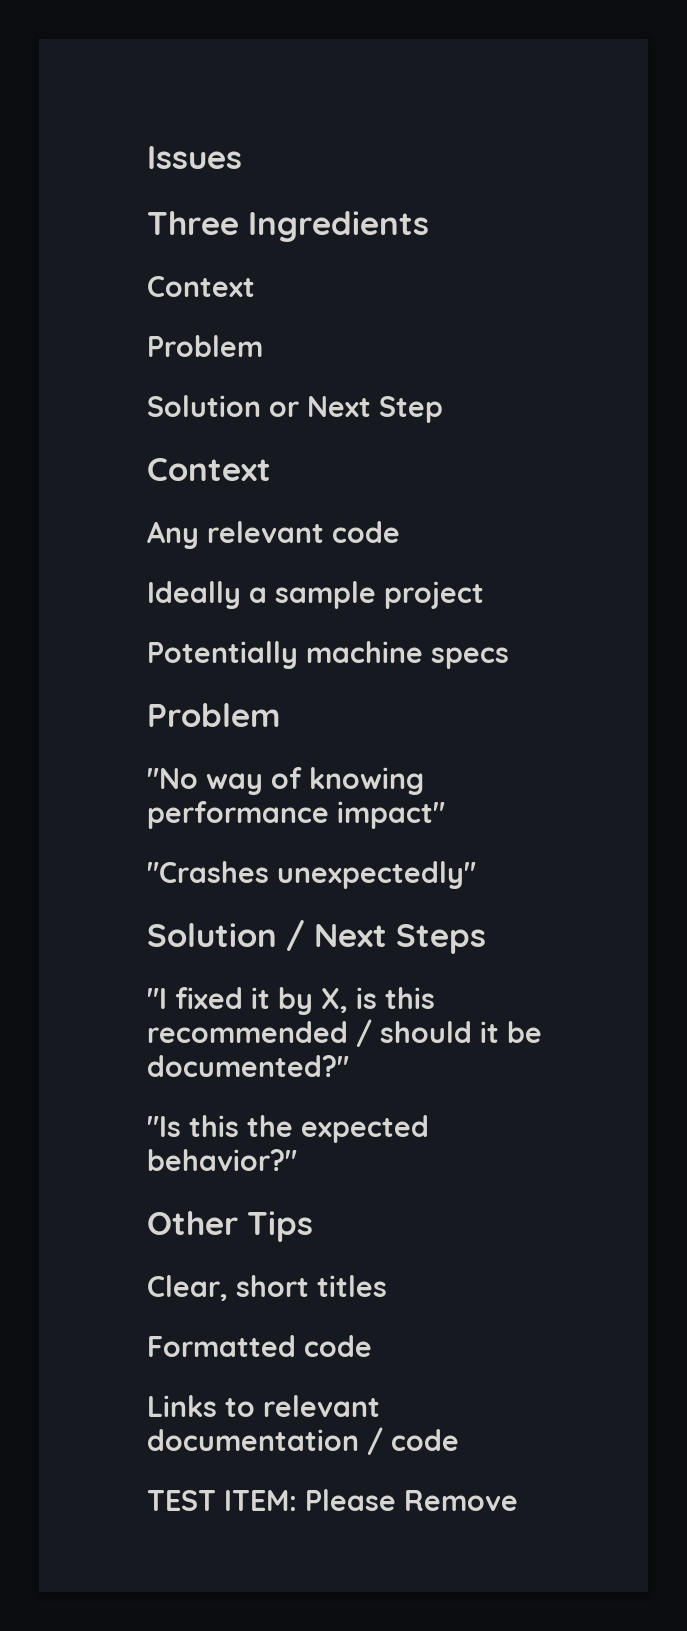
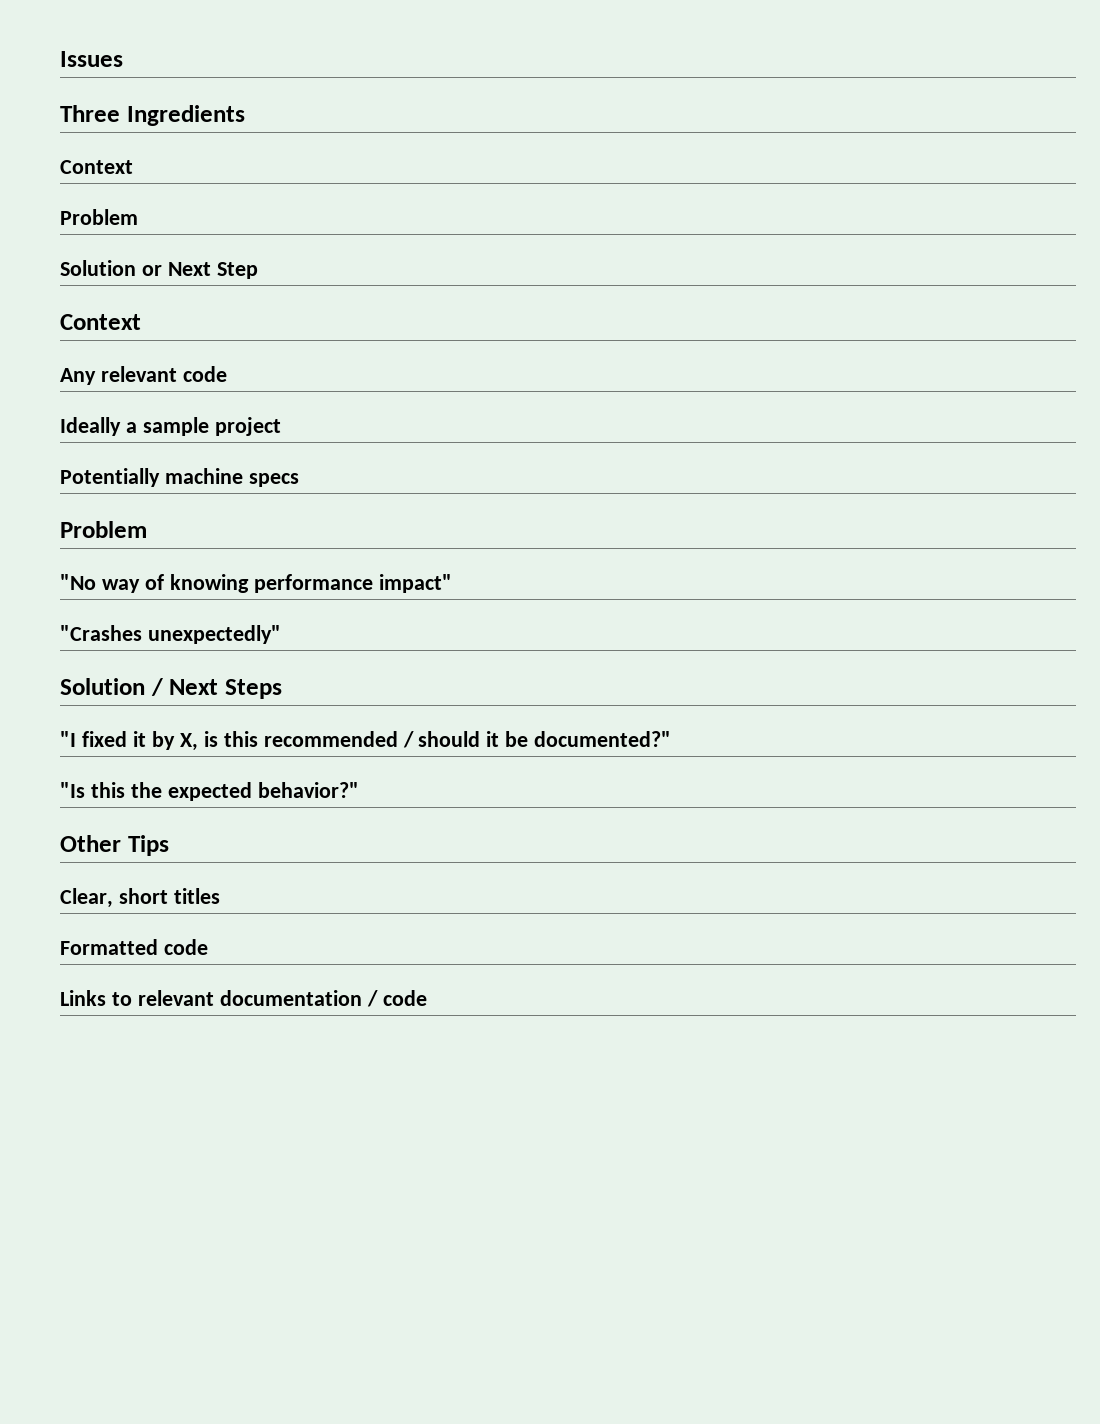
- TEST ITEM: Please Remove

